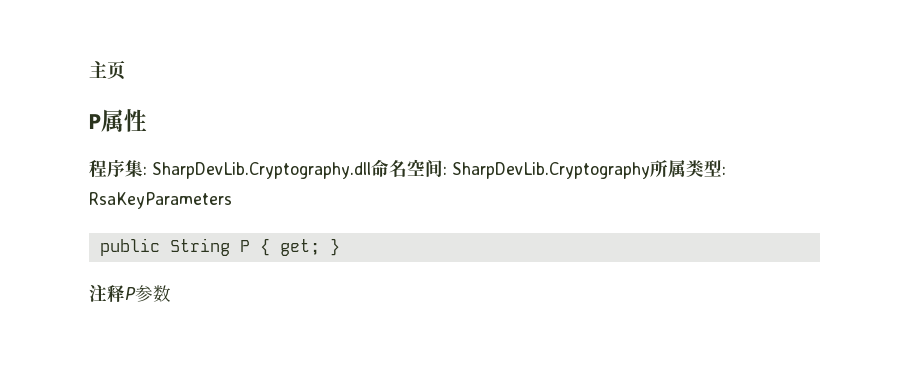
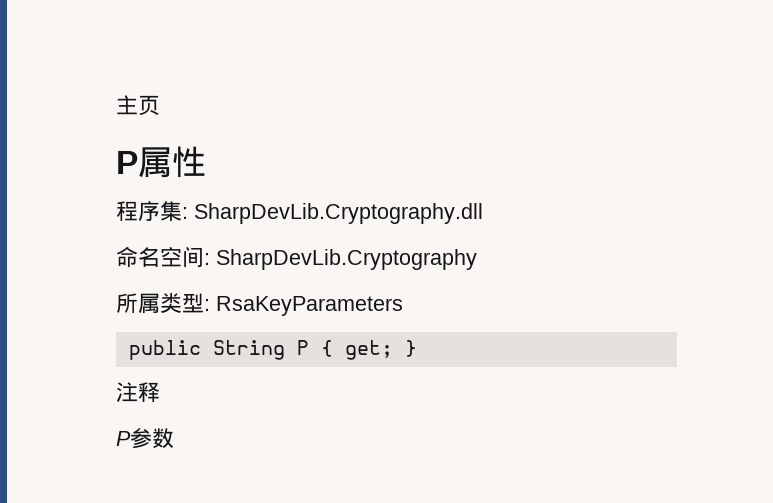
- 程序集: SharpDevLib.Cryptography.dll命名空间: SharpDevLib.Cryptography所属类型: RsaKeyParameters
+ 程序集: SharpDevLib.Cryptography.dll
+ 命名空间: SharpDevLib.Cryptography
+ 所属类型: RsaKeyParameters
- 注释P参数
+ 注释
+ P参数

